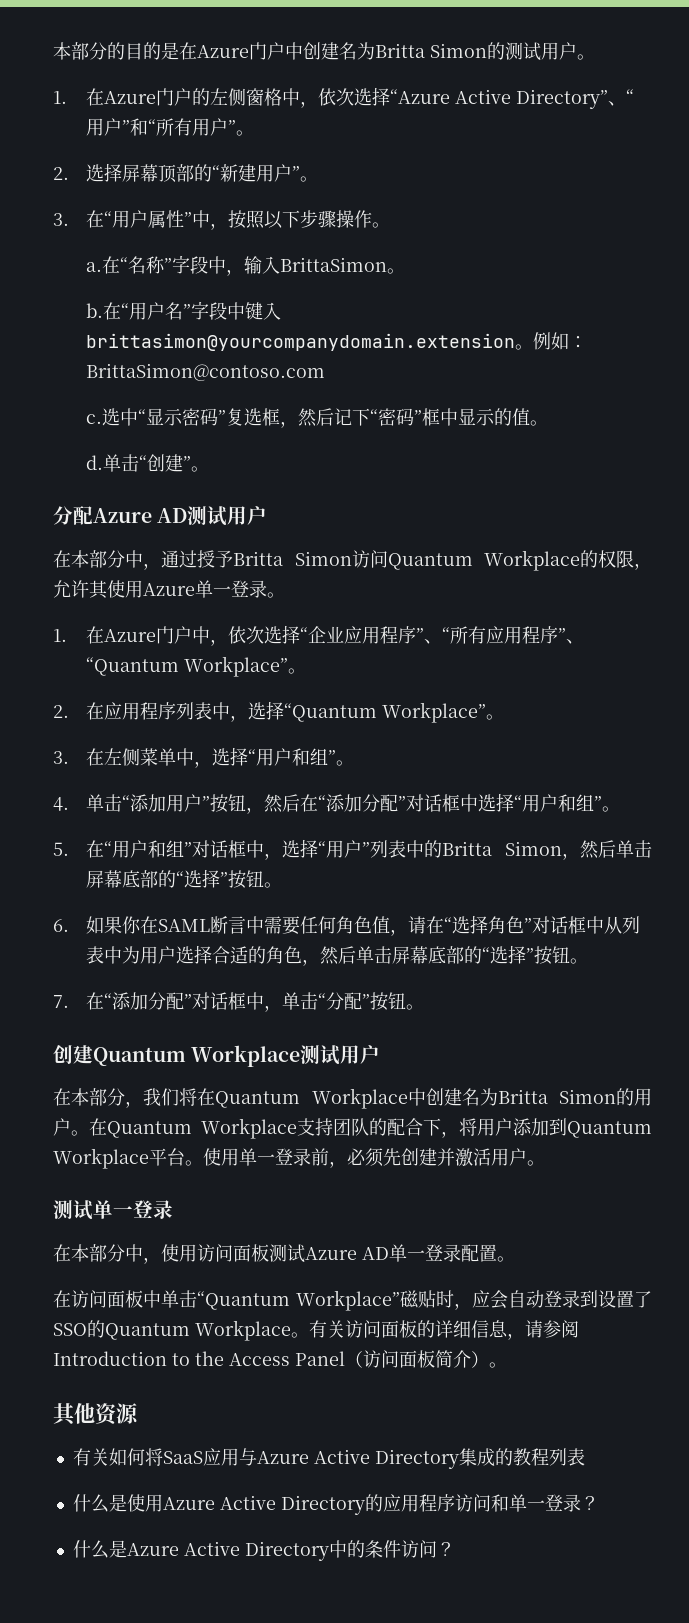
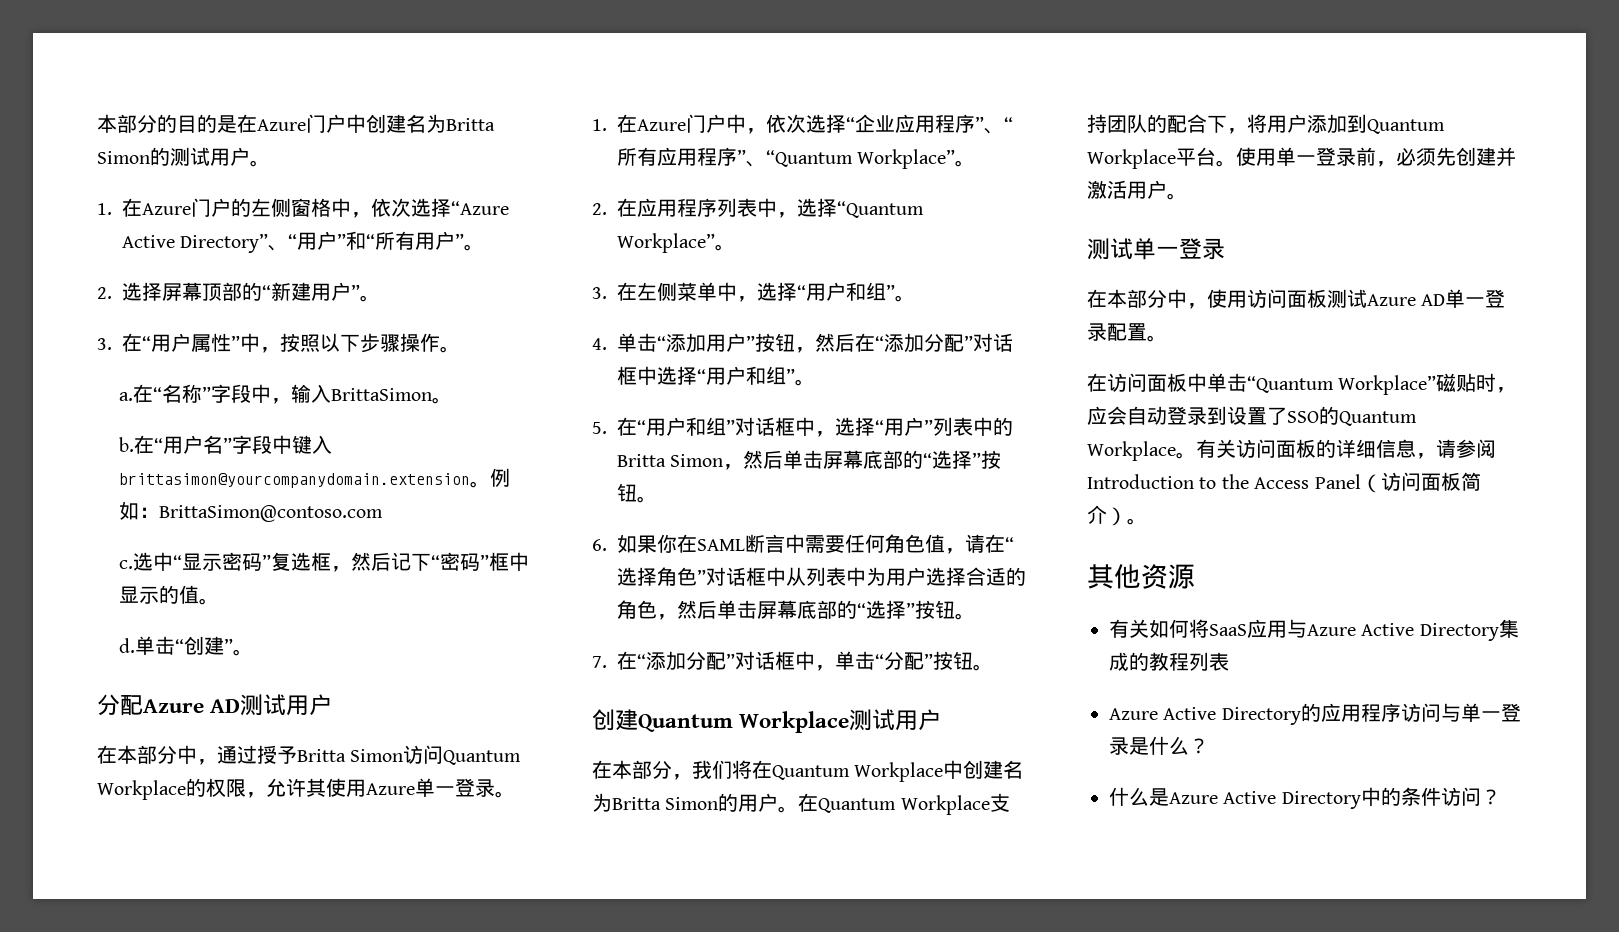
- 什么是使用Azure Active Directory的应用程序访问和单一登录？
+ Azure Active Directory的应用程序访问与单一登录是什么？

